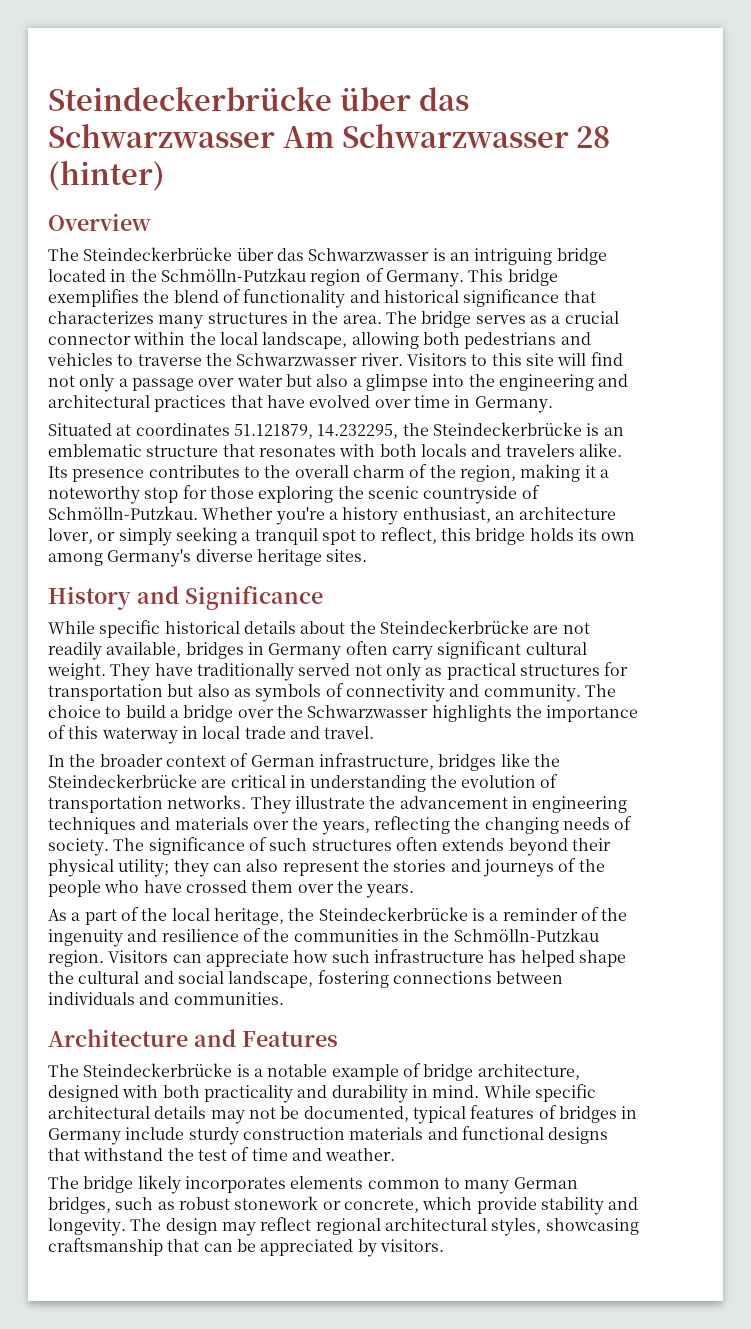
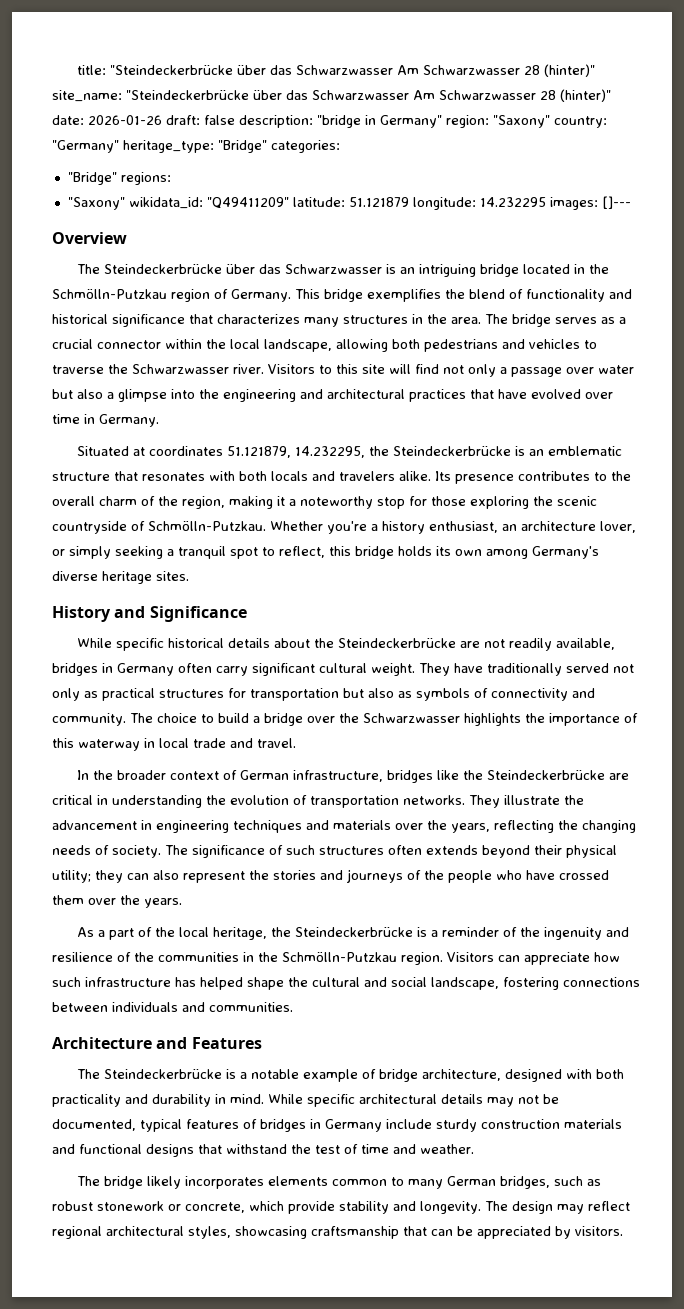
- Steindeckerbrücke über das Schwarzwasser Am Schwarzwasser 28 (hinter)
+ title: "Steindeckerbrücke über das Schwarzwasser Am Schwarzwasser 28 (hinter)" site_name: "Steindeckerbrücke über das Schwarzwasser Am Schwarzwasser 28 (hinter)" date: 2026-01-26 draft: false description: "bridge in Germany" region: "Saxony" country: "Germany" heritage_type: "Bridge" categories:
+ "Bridge" regions:
+ "Saxony" wikidata_id: "Q49411209" latitude: 51.121879 longitude: 14.232295 images: []---

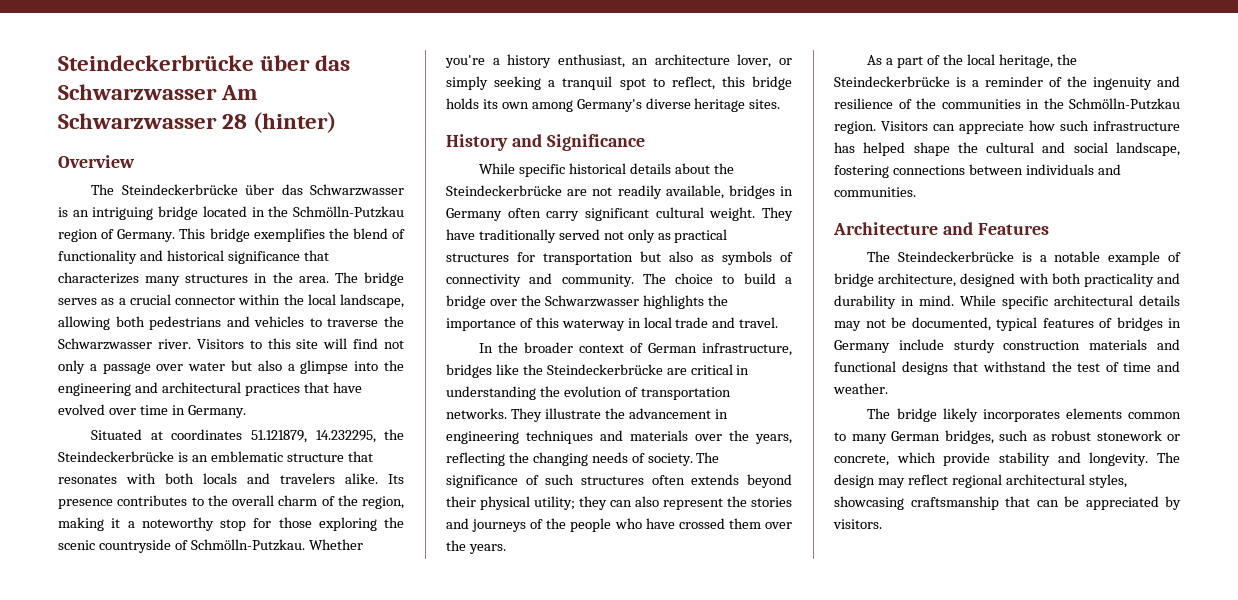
- title: "Steindeckerbrücke über das Schwarzwasser Am Schwarzwasser 28 (hinter)" site_name: "Steindeckerbrücke über das Schwarzwasser Am Schwarzwasser 28 (hinter)" date: 2026-01-26 draft: false description: "bridge in Germany" region: "Saxony" country: "Germany" heritage_type: "Bridge" categories:
- "Bridge" regions:
- "Saxony" wikidata_id: "Q49411209" latitude: 51.121879 longitude: 14.232295 images: []---
+ Steindeckerbrücke über das Schwarzwasser Am Schwarzwasser 28 (hinter)

